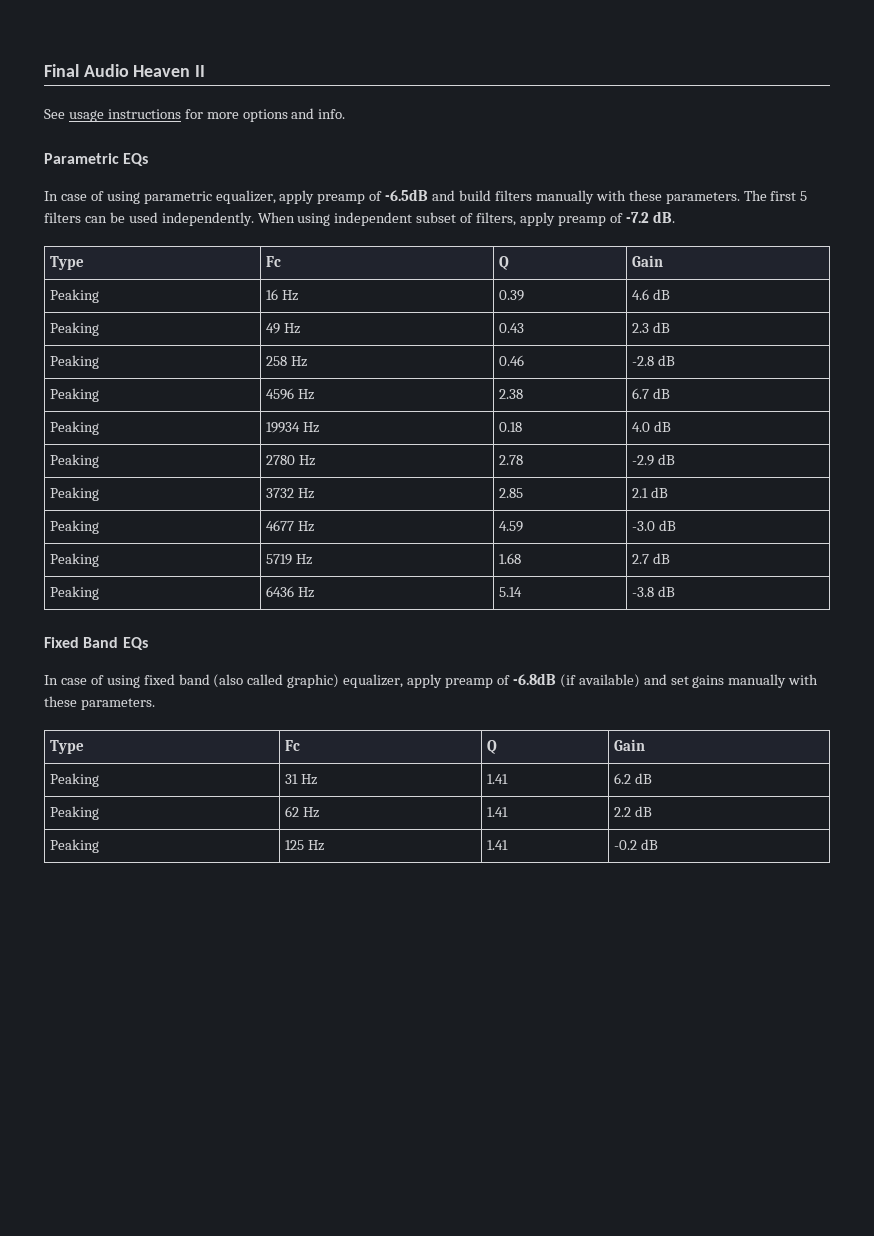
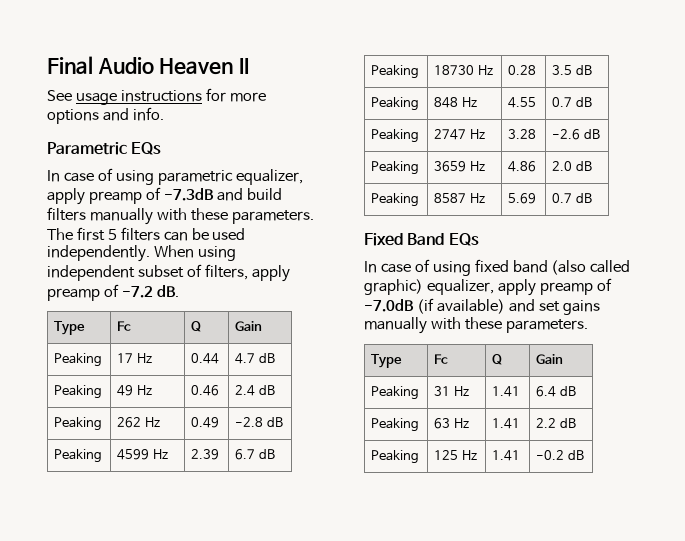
- In case of using parametric equalizer, apply preamp of -6.5dB and build filters manually with these parameters.
+ In case of using parametric equalizer, apply preamp of -7.3dB and build filters manually with these parameters.
- Peaking | 16 Hz | 0.39 | 4.6 dB
+ Peaking | 17 Hz | 0.44 | 4.7 dB
- Peaking | 49 Hz | 0.43 | 2.3 dB
- Peaking | 258 Hz | 0.46 | -2.8 dB
+ Peaking | 49 Hz | 0.46 | 2.4 dB
+ Peaking | 262 Hz | 0.49 | -2.8 dB
- Peaking | 4596 Hz | 2.38 | 6.7 dB
+ Peaking | 4599 Hz | 2.39 | 6.7 dB
- Peaking | 19934 Hz | 0.18 | 4.0 dB
- Peaking | 2780 Hz | 2.78 | -2.9 dB
- Peaking | 3732 Hz | 2.85 | 2.1 dB
- Peaking | 4677 Hz | 4.59 | -3.0 dB
- Peaking | 5719 Hz | 1.68 | 2.7 dB
- Peaking | 6436 Hz | 5.14 | -3.8 dB
+ Peaking | 18730 Hz | 0.28 | 3.5 dB
+ Peaking | 848 Hz | 4.55 | 0.7 dB
+ Peaking | 2747 Hz | 3.28 | -2.6 dB
+ Peaking | 3659 Hz | 4.86 | 2.0 dB
+ Peaking | 8587 Hz | 5.69 | 0.7 dB
- In case of using fixed band (also called graphic) equalizer, apply preamp of -6.8dB (if available) and set gains manually with these parameters.
+ In case of using fixed band (also called graphic) equalizer, apply preamp of -7.0dB (if available) and set gains manually with these parameters.
- Peaking | 31 Hz | 1.41 | 6.2 dB
- Peaking | 62 Hz | 1.41 | 2.2 dB
+ Peaking | 31 Hz | 1.41 | 6.4 dB
+ Peaking | 63 Hz | 1.41 | 2.2 dB

